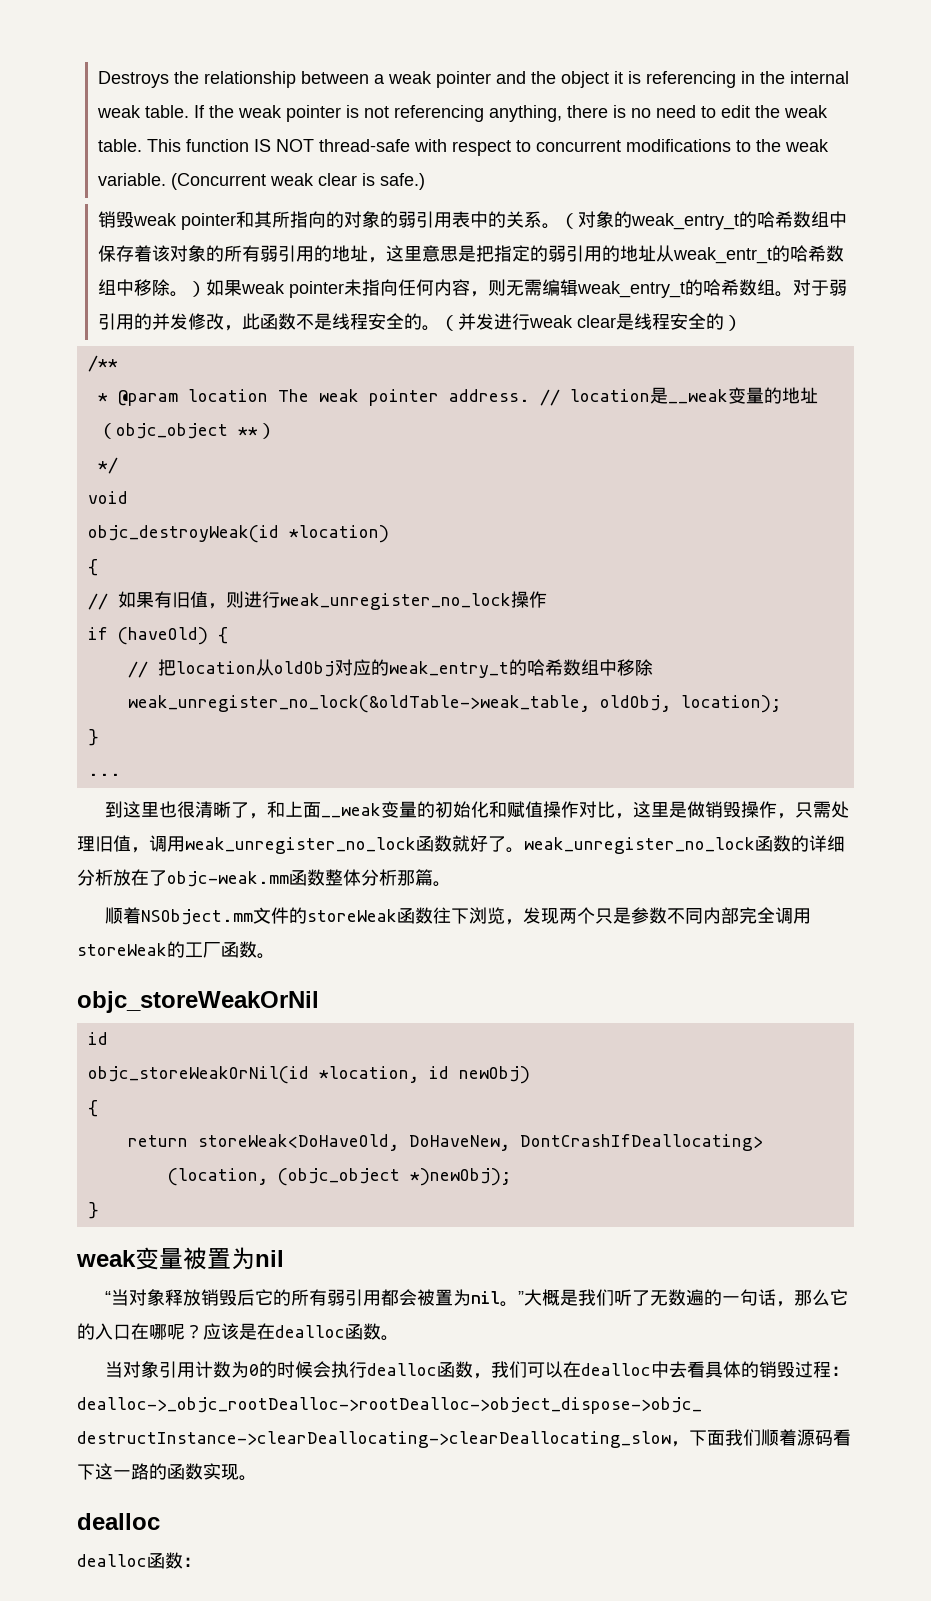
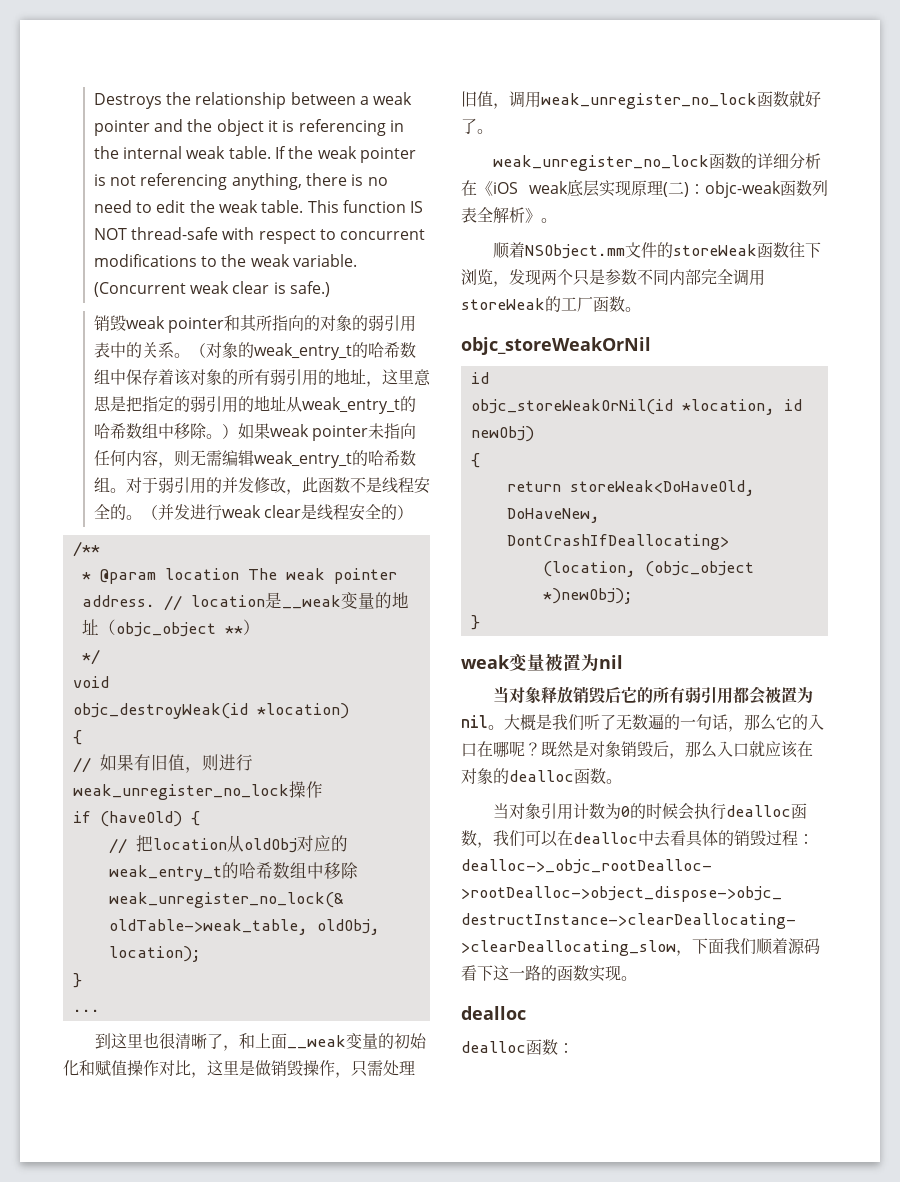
- （对象的weak_entry_t的哈希数组中保存着该对象的所有弱引用的地址，这里意思是把指定的弱引用的地址从weak_entr_t的哈希数组中移除。）如果weak pointer未指向任何内容，则无需编辑weak_entry_t的哈希数组。
+ （对象的weak_entry_t的哈希数组中保存着该对象的所有弱引用的地址，这里意思是把指定的弱引用的地址从weak_entry_t的哈希数组中移除。）如果weak pointer未指向任何内容，则无需编辑weak_entry_t的哈希数组。
- 到这里也很清晰了，和上面__weak变量的初始化和赋值操作对比，这里是做销毁操作，只需处理旧值，调用weak_unregister_no_lock函数就好了。weak_unregister_no_lock函数的详细分析放在了objc-weak.mm函数整体分析那篇。
+ 到这里也很清晰了，和上面__weak变量的初始化和赋值操作对比，这里是做销毁操作，只需处理旧值，调用weak_unregister_no_lock函数就好了。
+ weak_unregister_no_lock函数的详细分析在《iOS weak底层实现原理(二)：objc-weak函数列表全解析》。
- “当对象释放销毁后它的所有弱引用都会被置为nil。”大概是我们听了无数遍的一句话，那么它的入口在哪呢？
+ 当对象释放销毁后它的所有弱引用都会被置为nil。大概是我们听了无数遍的一句话，那么它的入口在哪呢？
- 应该是在dealloc函数。
+ 既然是对象销毁后，那么入口就应该在对象的dealloc函数。

